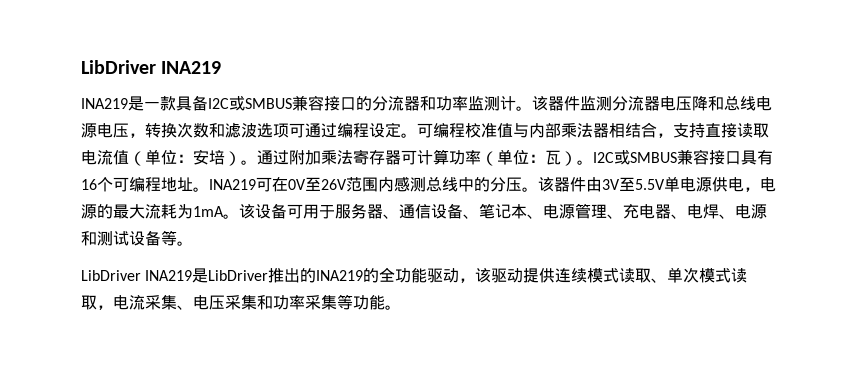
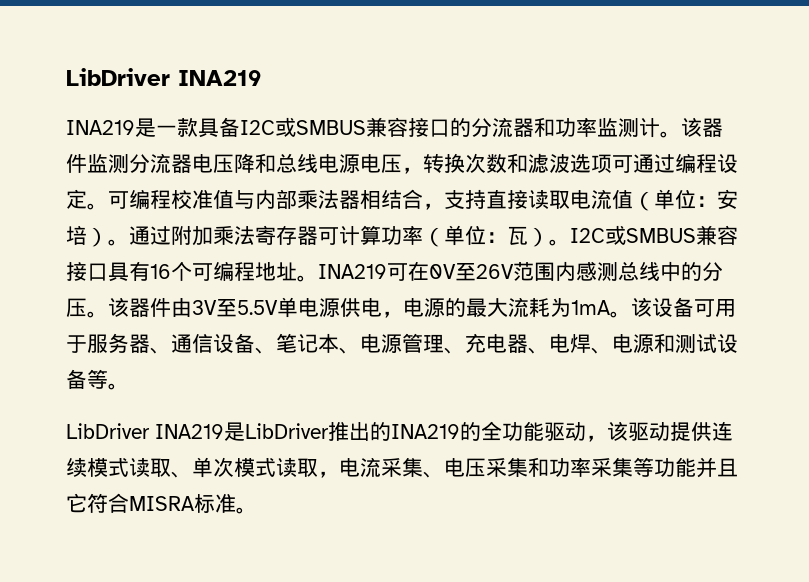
- LibDriver INA219是LibDriver推出的INA219的全功能驱动，该驱动提供连续模式读取、单次模式读取，电流采集、电压采集和功率采集等功能。
+ LibDriver INA219是LibDriver推出的INA219的全功能驱动，该驱动提供连续模式读取、单次模式读取，电流采集、电压采集和功率采集等功能并且它符合MISRA标准。

